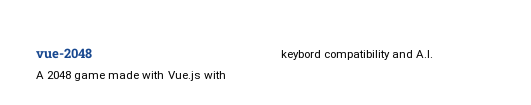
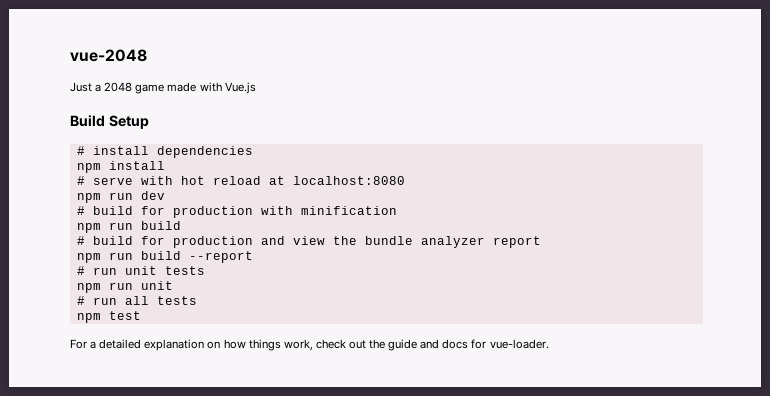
- A 2048 game made with Vue.js with keybord compatibility and A.I.
+ Just a 2048 game made with Vue.js
+ Build Setup
+ # install dependencies
+ npm install
+ # serve with hot reload at localhost:8080
+ npm run dev
+ # build for production with minification
+ npm run build
+ # build for production and view the bundle analyzer report
+ npm run build --report
+ # run unit tests
+ npm run unit
+ # run all tests
+ npm test
+ For a detailed explanation on how things work, check out the guide and docs for vue-loader.

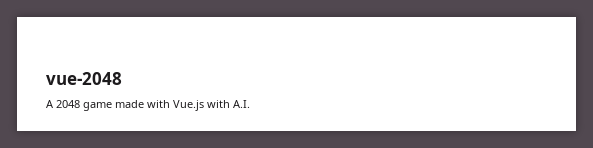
- Just a 2048 game made with Vue.js
- Build Setup
- # install dependencies
- npm install
- # serve with hot reload at localhost:8080
- npm run dev
- # build for production with minification
- npm run build
- # build for production and view the bundle analyzer report
- npm run build --report
- # run unit tests
- npm run unit
- # run all tests
- npm test
- For a detailed explanation on how things work, check out the guide and docs for vue-loader.
+ A 2048 game made with Vue.js with A.I.

